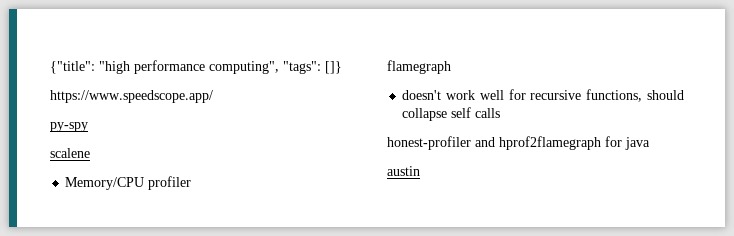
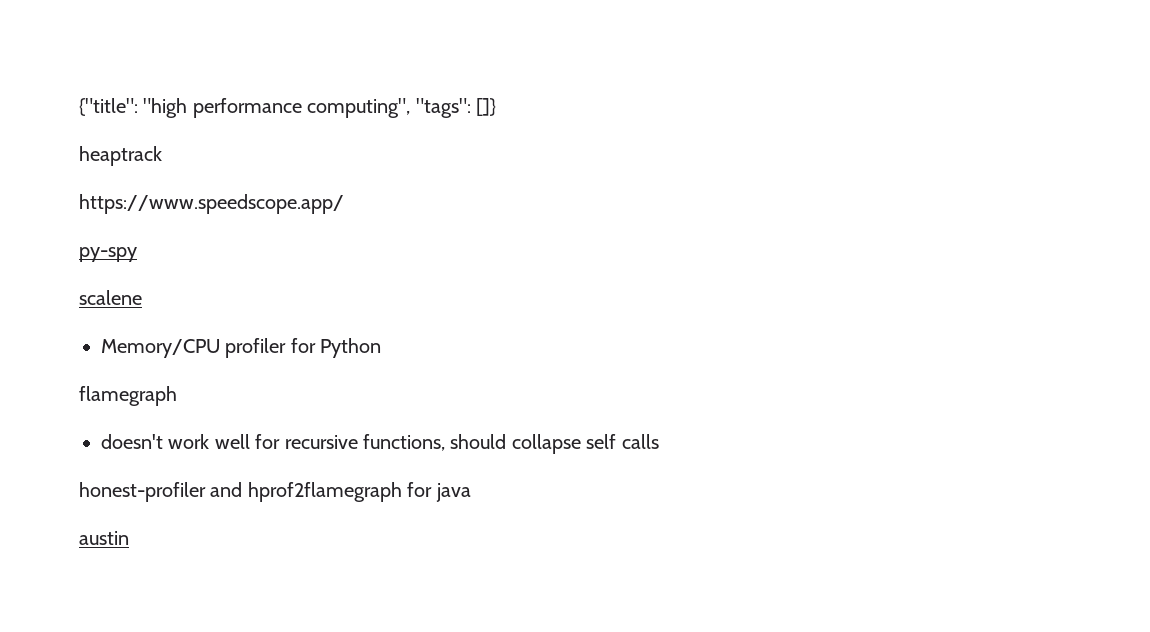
+ heaptrack
- Memory/CPU profiler
+ Memory/CPU profiler for Python

